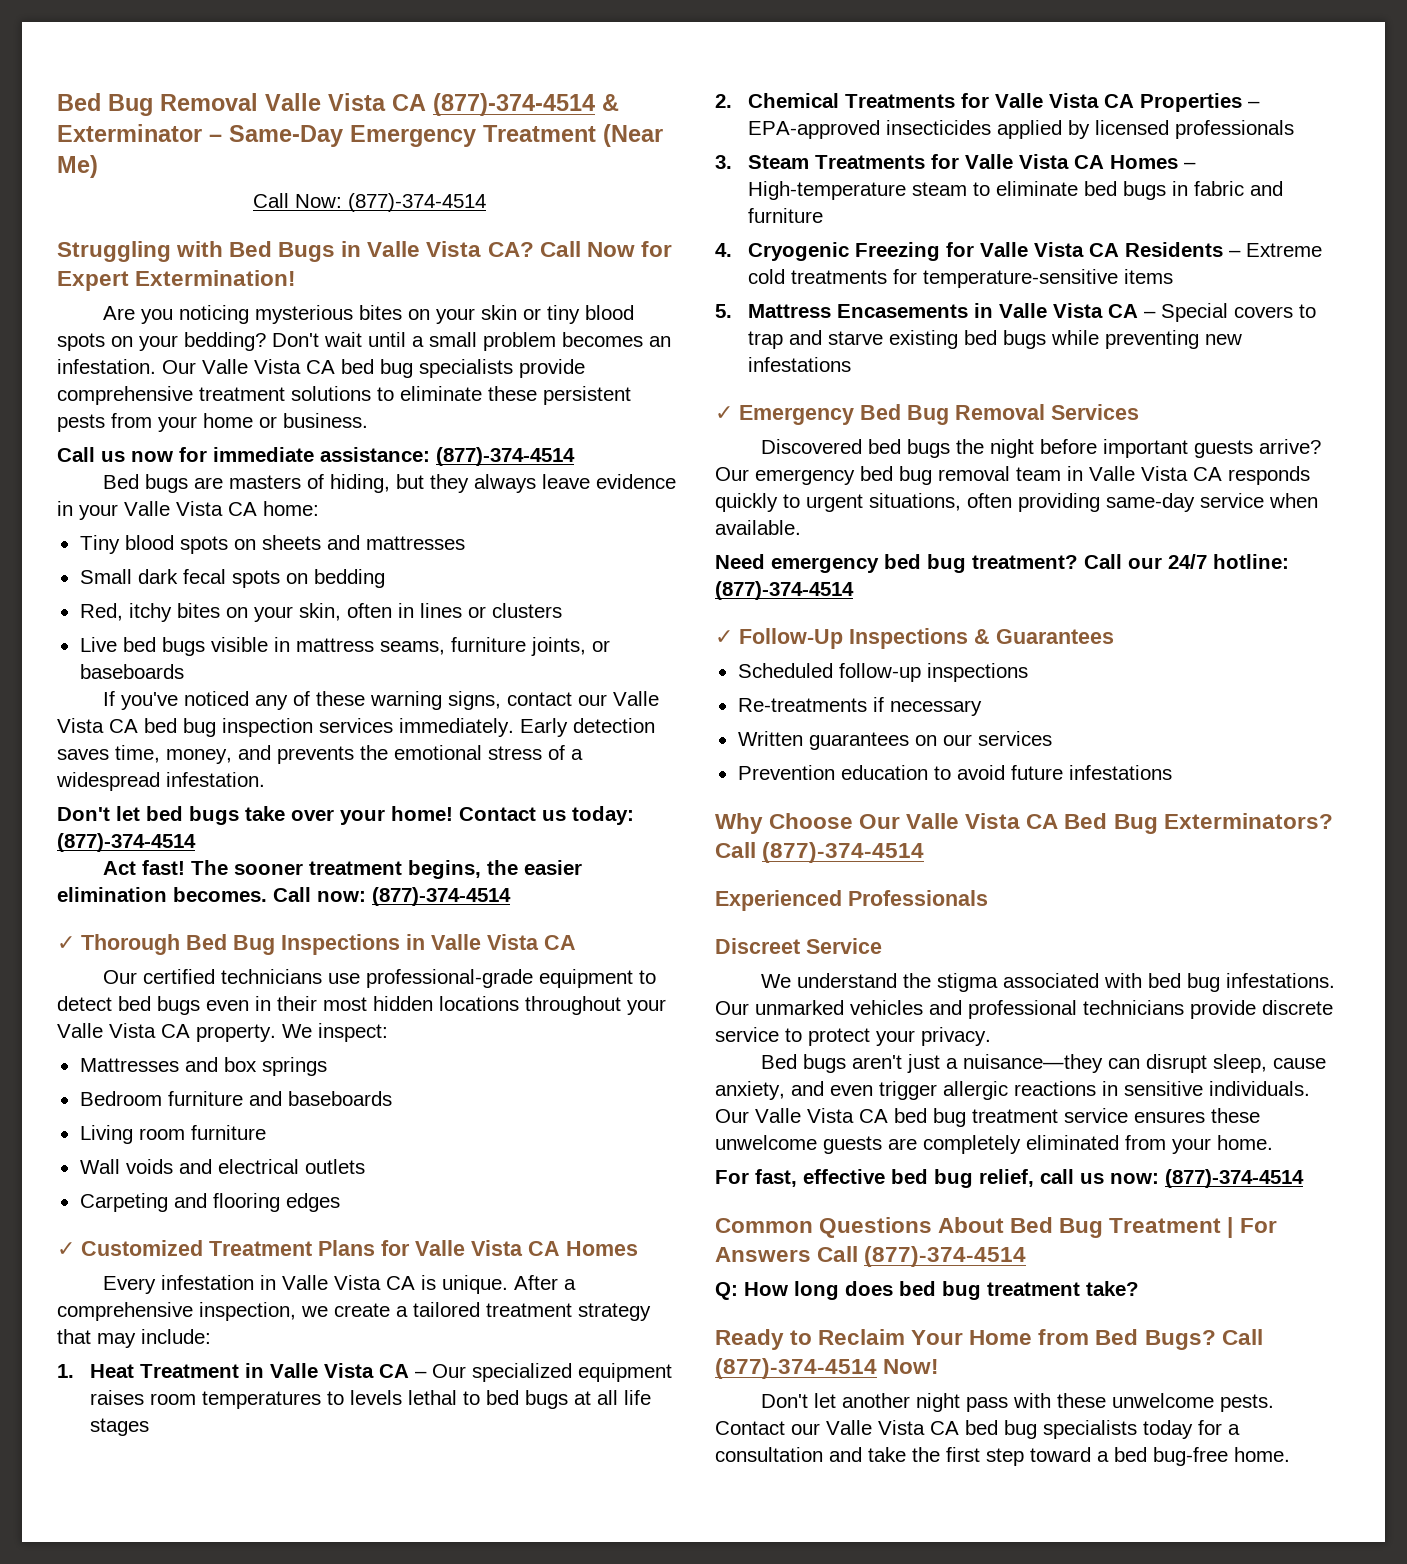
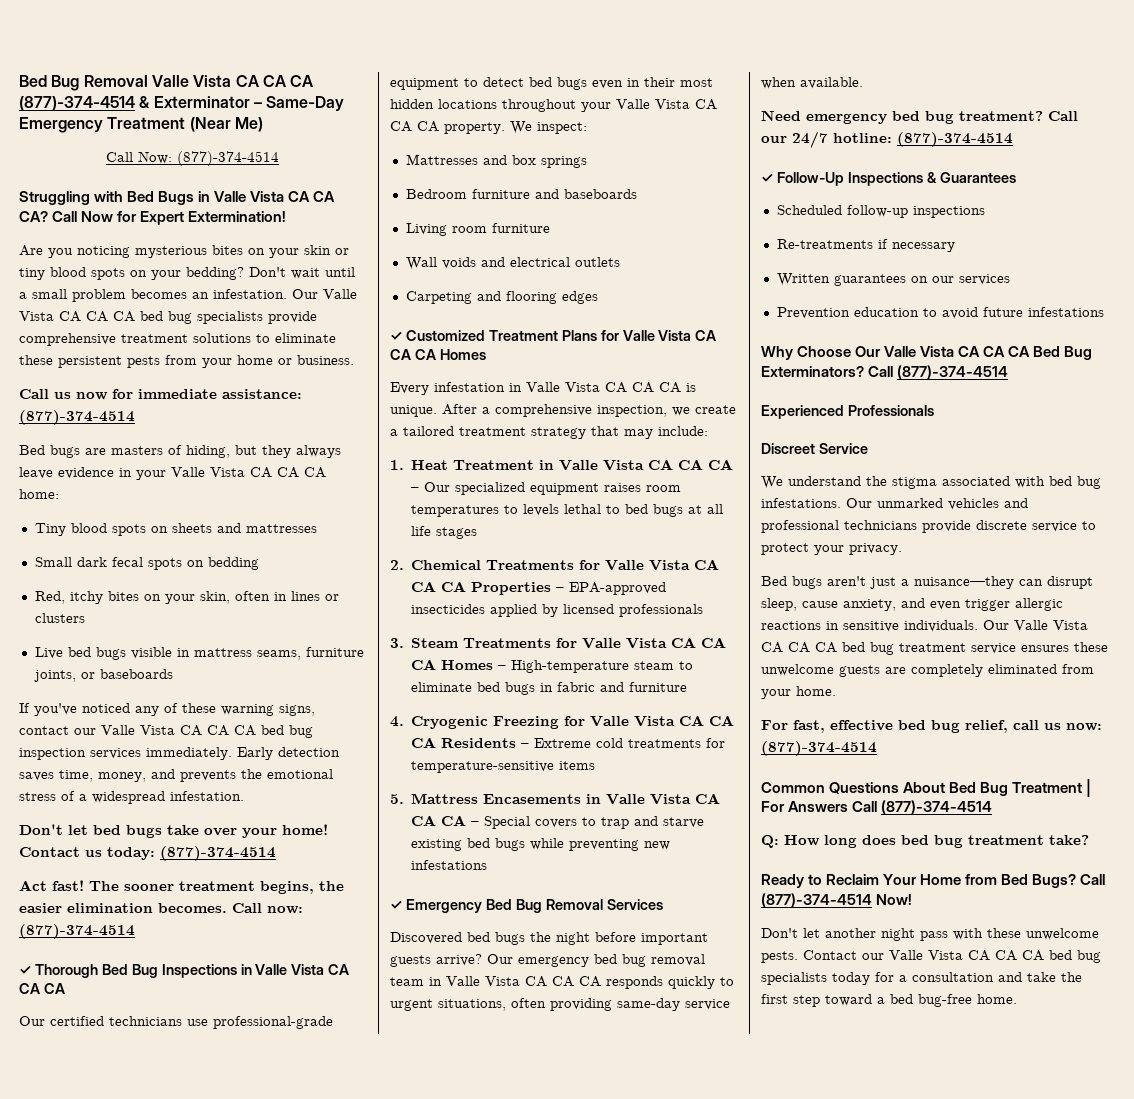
- Bed Bug Removal Valle Vista CA (877)-374-4514 & Exterminator – Same-Day Emergency Treatment (Near Me)
+ Bed Bug Removal Valle Vista CA CA CA (877)-374-4514 & Exterminator – Same-Day Emergency Treatment (Near Me)
- Struggling with Bed Bugs in Valle Vista CA?
+ Struggling with Bed Bugs in Valle Vista CA CA CA?
- Our Valle Vista CA bed bug specialists provide comprehensive treatment solutions to eliminate these persistent pests from your home or business.
+ Our Valle Vista CA CA CA bed bug specialists provide comprehensive treatment solutions to eliminate these persistent pests from your home or business.
- Bed bugs are masters of hiding, but they always leave evidence in your Valle Vista CA home:
+ Bed bugs are masters of hiding, but they always leave evidence in your Valle Vista CA CA CA home:
- If you've noticed any of these warning signs, contact our Valle Vista CA bed bug inspection services immediately.
+ If you've noticed any of these warning signs, contact our Valle Vista CA CA CA bed bug inspection services immediately.
- ✓ Thorough Bed Bug Inspections in Valle Vista CA
+ ✓ Thorough Bed Bug Inspections in Valle Vista CA CA CA
- Our certified technicians use professional-grade equipment to detect bed bugs even in their most hidden locations throughout your Valle Vista CA property.
+ Our certified technicians use professional-grade equipment to detect bed bugs even in their most hidden locations throughout your Valle Vista CA CA CA property.
- ✓ Customized Treatment Plans for Valle Vista CA Homes
+ ✓ Customized Treatment Plans for Valle Vista CA CA CA Homes
- Every infestation in Valle Vista CA is unique.
+ Every infestation in Valle Vista CA CA CA is unique.
- 1. Heat Treatment in Valle Vista CA – Our specialized equipment raises room temperatures to levels lethal to bed bugs at all life stages
+ 1. Heat Treatment in Valle Vista CA CA CA – Our specialized equipment raises room temperatures to levels lethal to bed bugs at all life stages
- 2. Chemical Treatments for Valle Vista CA Properties – EPA-approved insecticides applied by licensed professionals
+ 2. Chemical Treatments for Valle Vista CA CA CA Properties – EPA-approved insecticides applied by licensed professionals
- 3. Steam Treatments for Valle Vista CA Homes – High-temperature steam to eliminate bed bugs in fabric and furniture
+ 3. Steam Treatments for Valle Vista CA CA CA Homes – High-temperature steam to eliminate bed bugs in fabric and furniture
- 4. Cryogenic Freezing for Valle Vista CA Residents – Extreme cold treatments for temperature-sensitive items
+ 4. Cryogenic Freezing for Valle Vista CA CA CA Residents – Extreme cold treatments for temperature-sensitive items
- 5. Mattress Encasements in Valle Vista CA – Special covers to trap and starve existing bed bugs while preventing new infestations
+ 5. Mattress Encasements in Valle Vista CA CA CA – Special covers to trap and starve existing bed bugs while preventing new infestations
- Our emergency bed bug removal team in Valle Vista CA responds quickly to urgent situations, often providing same-day service when available.
+ Our emergency bed bug removal team in Valle Vista CA CA CA responds quickly to urgent situations, often providing same-day service when available.
- Why Choose Our Valle Vista CA Bed Bug Exterminators?
+ Why Choose Our Valle Vista CA CA CA Bed Bug Exterminators?
- Our Valle Vista CA bed bug treatment service ensures these unwelcome guests are completely eliminated from your home.
+ Our Valle Vista CA CA CA bed bug treatment service ensures these unwelcome guests are completely eliminated from your home.
- Contact our Valle Vista CA bed bug specialists today for a consultation and take the first step toward a bed bug-free home.
+ Contact our Valle Vista CA CA CA bed bug specialists today for a consultation and take the first step toward a bed bug-free home.

